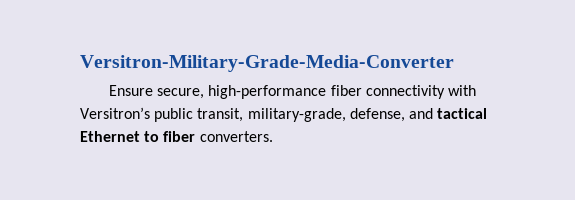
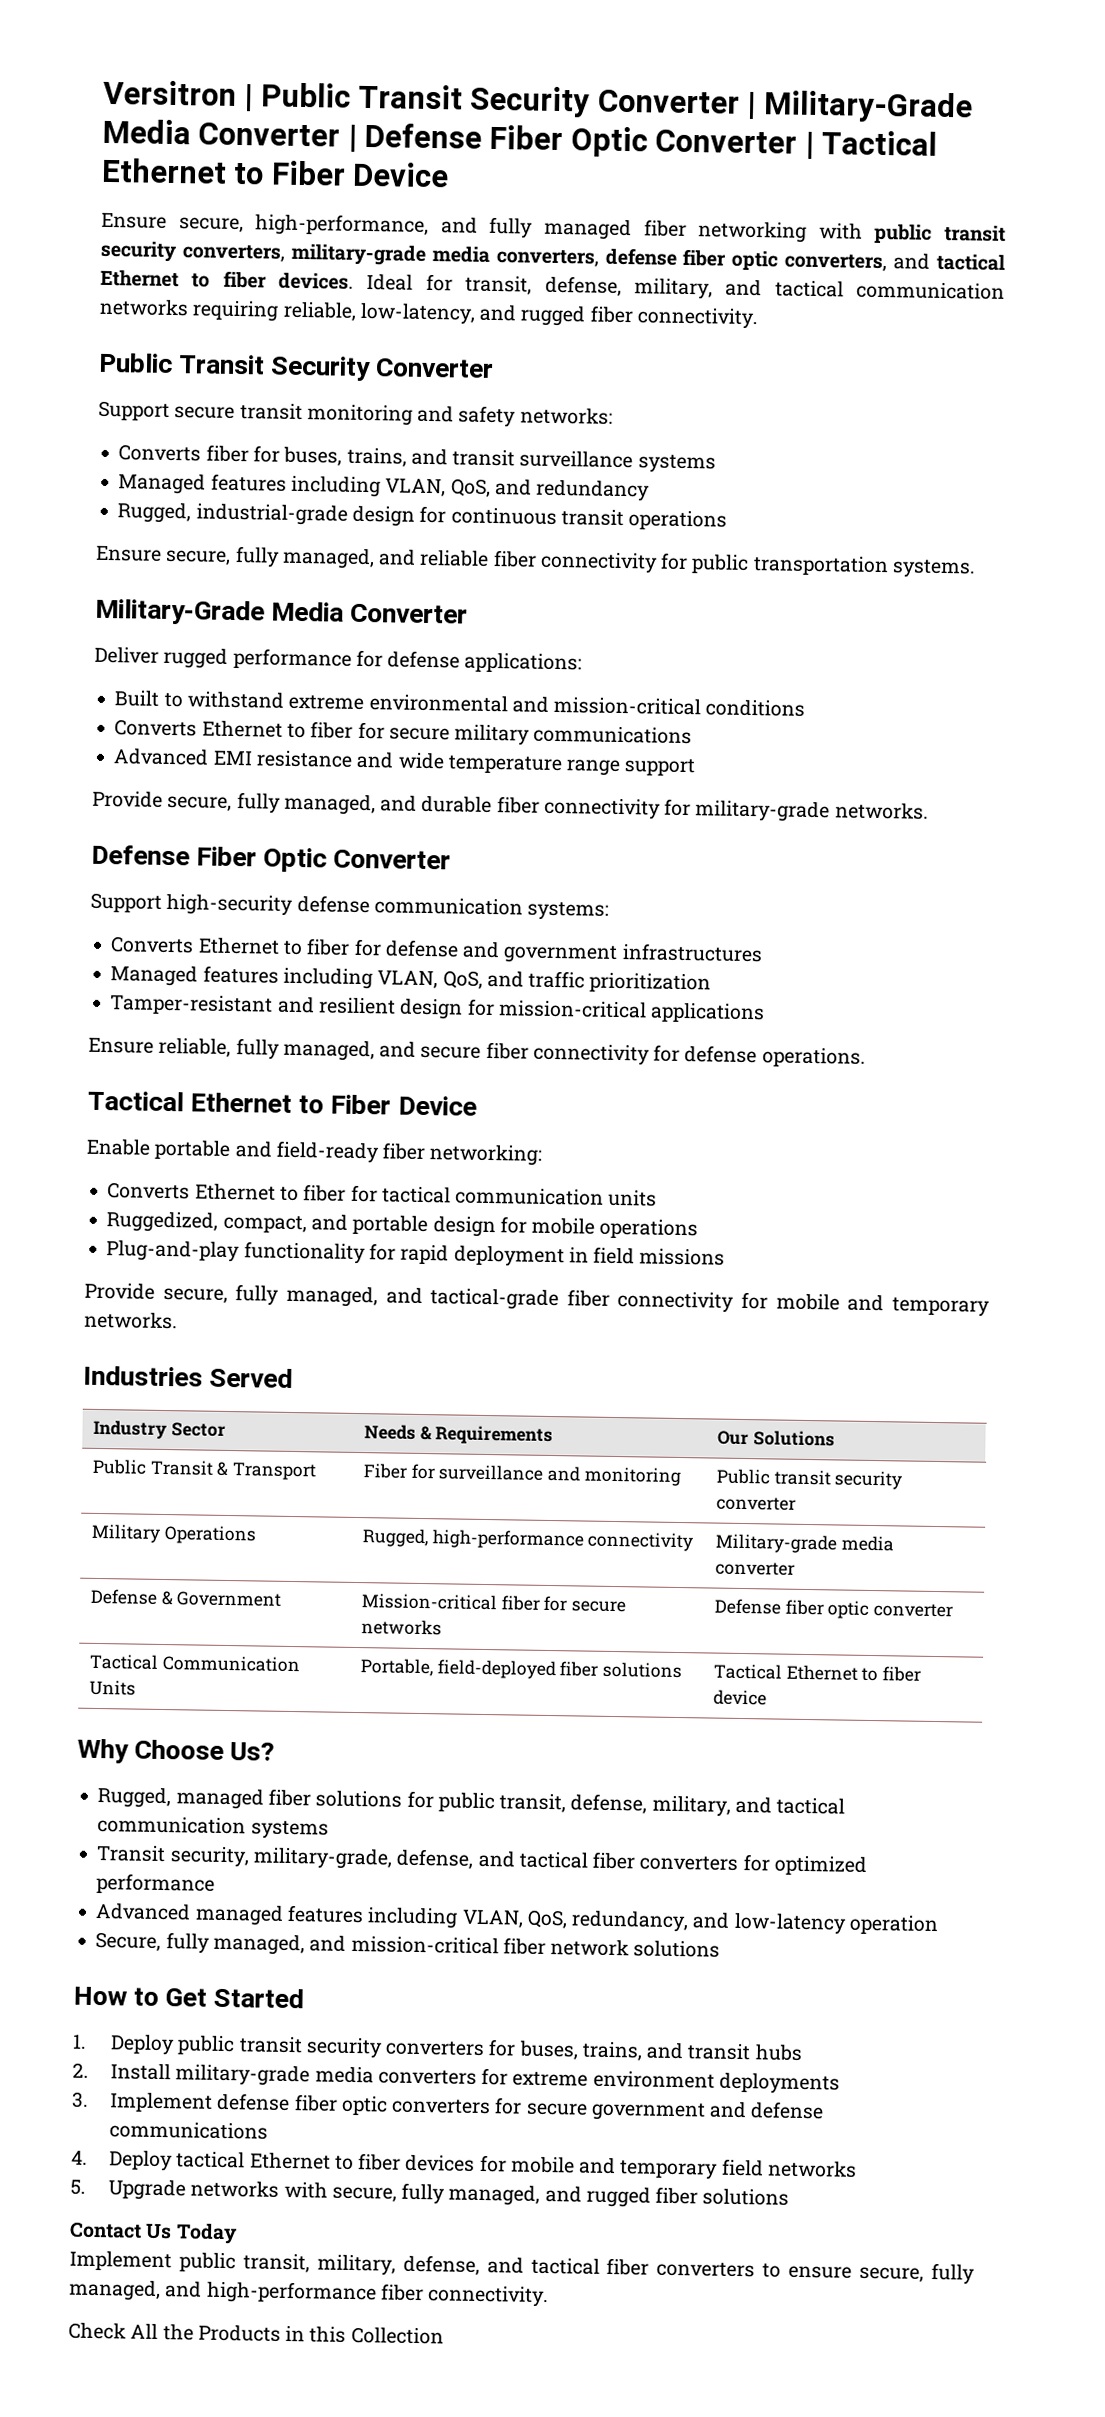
- Versitron-Military-Grade-Media-Converter
- Ensure secure, high-performance fiber connectivity with Versitron’s public transit, military-grade, defense, and tactical Ethernet to fiber converters.
+ Versitron | Public Transit Security Converter | Military-Grade Media Converter | Defense Fiber Optic Converter | Tactical Ethernet to Fiber Device
+ Ensure secure, high-performance, and fully managed fiber networking with public transit security converters, military-grade media converters, defense fiber optic converters, and tactical Ethernet to fiber devices. Ideal for transit, defense, military, and tactical communication networks requiring reliable, low-latency, and rugged fiber connectivity.
+ Public Transit Security Converter
+ Support secure transit monitoring and safety networks:
+ Converts fiber for buses, trains, and transit surveillance systems
+ Managed features including VLAN, QoS, and redundancy
+ Rugged, industrial-grade design for continuous transit operations
+ Ensure secure, fully managed, and reliable fiber connectivity for public transportation systems.
+ Military-Grade Media Converter
+ Deliver rugged performance for defense applications:
+ Built to withstand extreme environmental and mission-critical conditions
+ Converts Ethernet to fiber for secure military communications
+ Advanced EMI resistance and wide temperature range support
+ Provide secure, fully managed, and durable fiber connectivity for military-grade networks.
+ Defense Fiber Optic Converter
+ Support high-security defense communication systems:
+ Converts Ethernet to fiber for defense and government infrastructures
+ Managed features including VLAN, QoS, and traffic prioritization
+ Tamper-resistant and resilient design for mission-critical applications
+ Ensure reliable, fully managed, and secure fiber connectivity for defense operations.
+ Tactical Ethernet to Fiber Device
+ Enable portable and field-ready fiber networking:
+ Converts Ethernet to fiber for tactical communication units
+ Ruggedized, compact, and portable design for mobile operations
+ Plug-and-play functionality for rapid deployment in field missions
+ Provide secure, fully managed, and tactical-grade fiber connectivity for mobile and temporary networks.
+ Industries Served
+ Industry Sector | Needs & Requirements | Our Solutions
+ Public Transit & Transport | Fiber for surveillance and monitoring | Public transit security converter
+ Military Operations | Rugged, high-performance connectivity | Military-grade media converter
+ Defense & Government | Mission-critical fiber for secure networks | Defense fiber optic converter
+ Tactical Communication Units | Portable, field-deployed fiber solutions | Tactical Ethernet to fiber device
+ Why Choose Us?
+ Rugged, managed fiber solutions for public transit, defense, military, and tactical communication systems
+ Transit security, military-grade, defense, and tactical fiber converters for optimized performance
+ Advanced managed features including VLAN, QoS, redundancy, and low-latency operation
+ Secure, fully managed, and mission-critical fiber network solutions
+ How to Get Started
+ 1. Deploy public transit security converters for buses, trains, and transit hubs
+ 2. Install military-grade media converters for extreme environment deployments
+ 3. Implement defense fiber optic converters for secure government and defense communications
+ 4. Deploy tactical Ethernet to fiber devices for mobile and temporary field networks
+ 5. Upgrade networks with secure, fully managed, and rugged fiber solutions
+ Contact Us Today
+ Implement public transit, military, defense, and tactical fiber converters to ensure secure, fully managed, and high-performance fiber connectivity.
+ Check All the Products in this Collection

